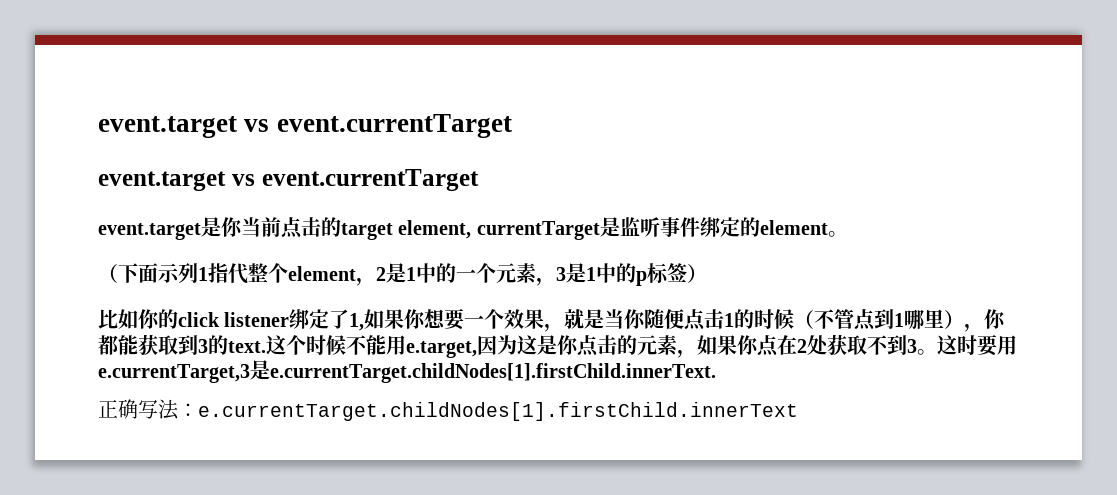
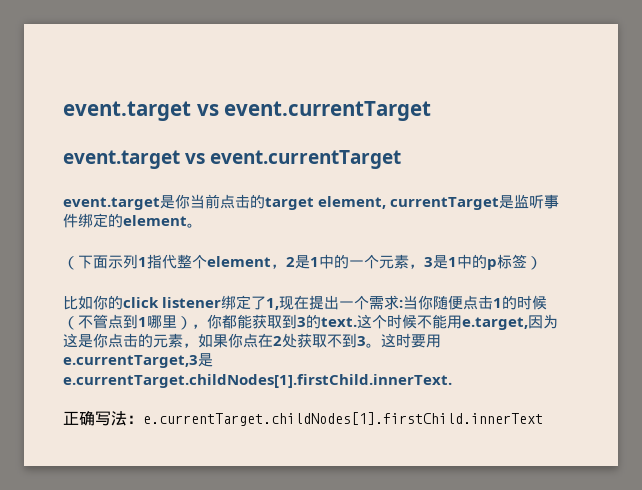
- 比如你的click listener绑定了1,如果你想要一个效果，就是当你随便点击1的时候（不管点到1哪里），你都能获取到3的text.
+ 比如你的click listener绑定了1,现在提出一个需求:当你随便点击1的时候（不管点到1哪里），你都能获取到3的text.

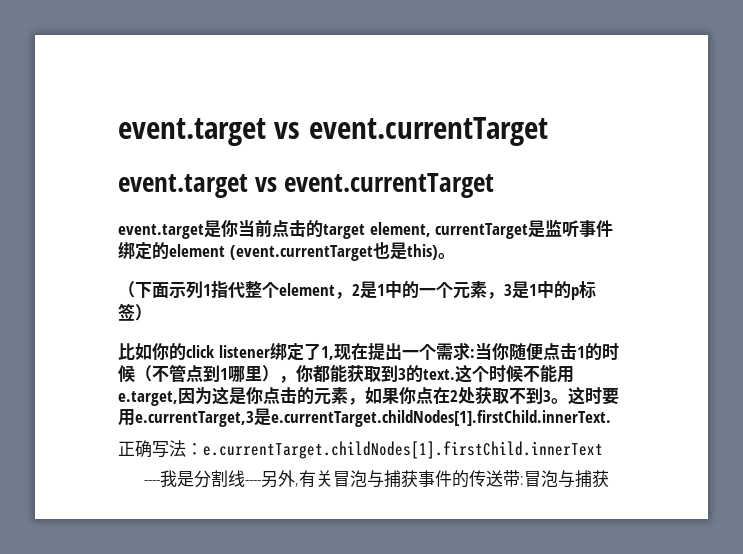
- event.target是你当前点击的target element, currentTarget是监听事件绑定的element。
+ event.target是你当前点击的target element, currentTarget是监听事件绑定的element (event.currentTarget也是this)。
+ ----我是分割线----另外,有关冒泡与捕获事件的传送带:冒泡与捕获

